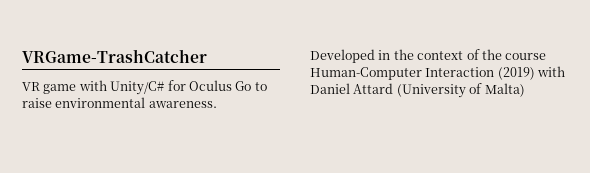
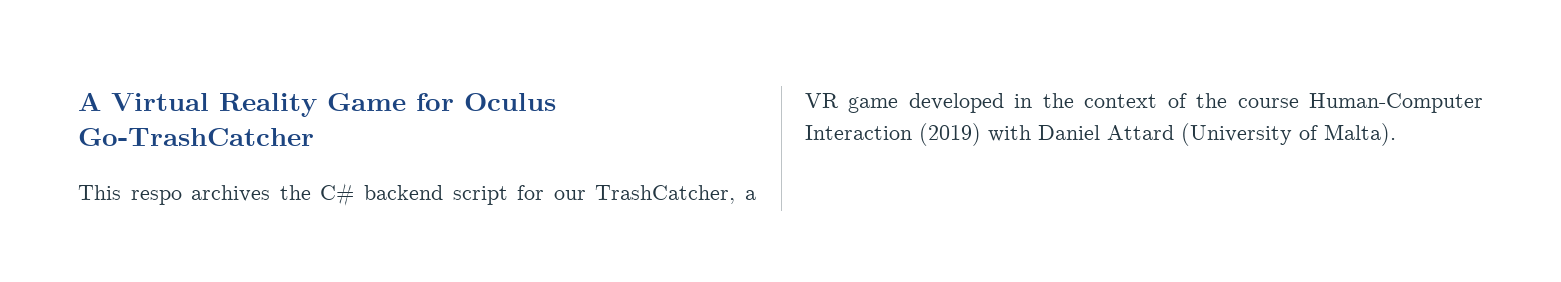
- VRGame-TrashCatcher
- VR game with Unity/C# for Oculus Go to raise environmental awareness. Developed in the context of the course Human-Computer Interaction (2019) with Daniel Attard (University of Malta)
+ A Virtual Reality Game for Oculus Go-TrashCatcher
+ This respo archives the C# backend script for our TrashCatcher, a VR game developed in the context of the course Human-Computer Interaction (2019) with Daniel Attard (University of Malta).

